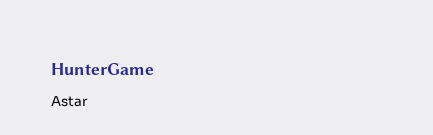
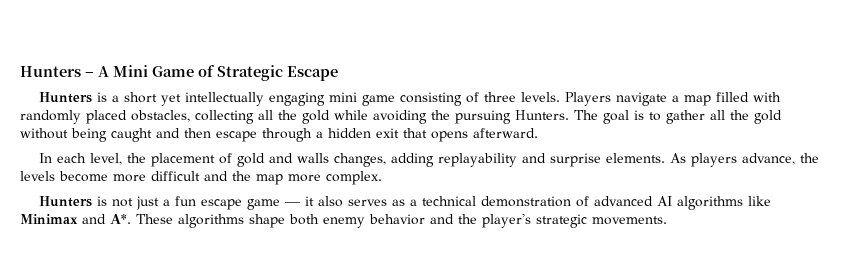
- HunterGame
- Astar
+ Hunters – A Mini Game of Strategic Escape
+ Hunters is a short yet intellectually engaging mini game consisting of three levels. Players navigate a map filled with randomly placed obstacles, collecting all the gold while avoiding the pursuing Hunters. The goal is to gather all the gold without being caught and then escape through a hidden exit that opens afterward.
+ In each level, the placement of gold and walls changes, adding replayability and surprise elements. As players advance, the levels become more difficult and the map more complex.
+ Hunters is not just a fun escape game — it also serves as a technical demonstration of advanced AI algorithms like Minimax and A*. These algorithms shape both enemy behavior and the player's strategic movements.

